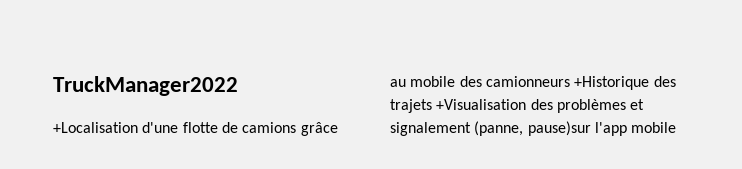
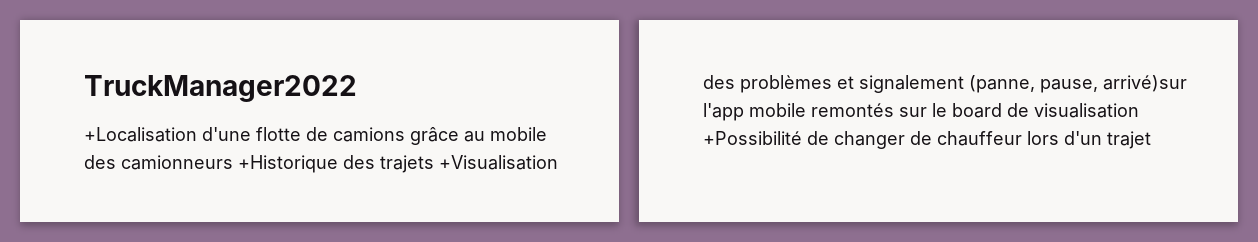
- +Localisation d'une flotte de camions grâce au mobile des camionneurs +Historique des trajets +Visualisation des problèmes et signalement (panne, pause)sur l'app mobile
+ +Localisation d'une flotte de camions grâce au mobile des camionneurs +Historique des trajets +Visualisation des problèmes et signalement (panne, pause, arrivé)sur l'app mobile remontés sur le board de visualisation +Possibilité de changer de chauffeur lors d'un trajet

